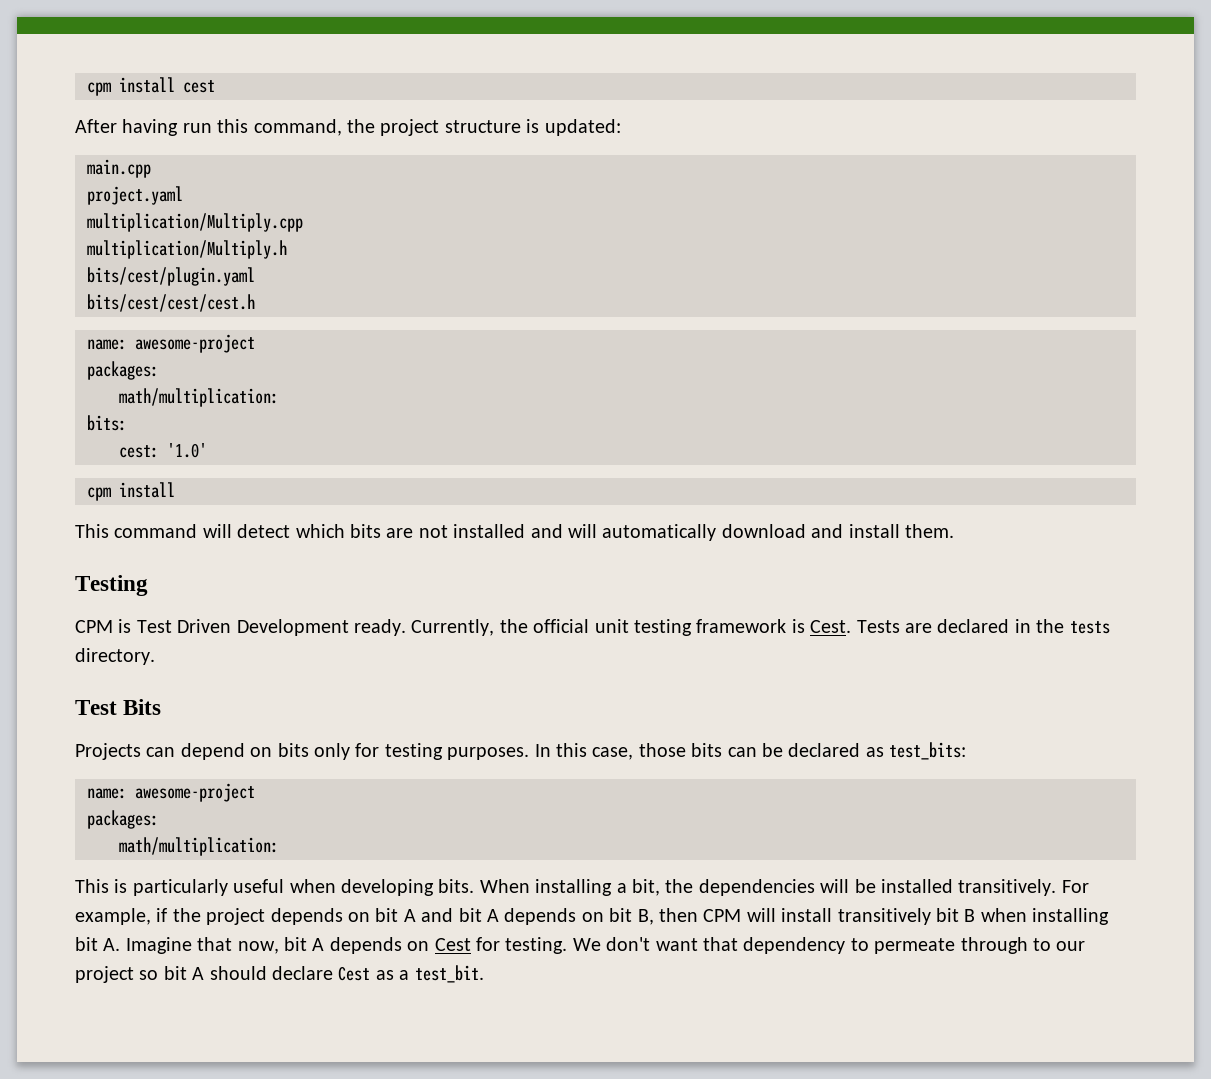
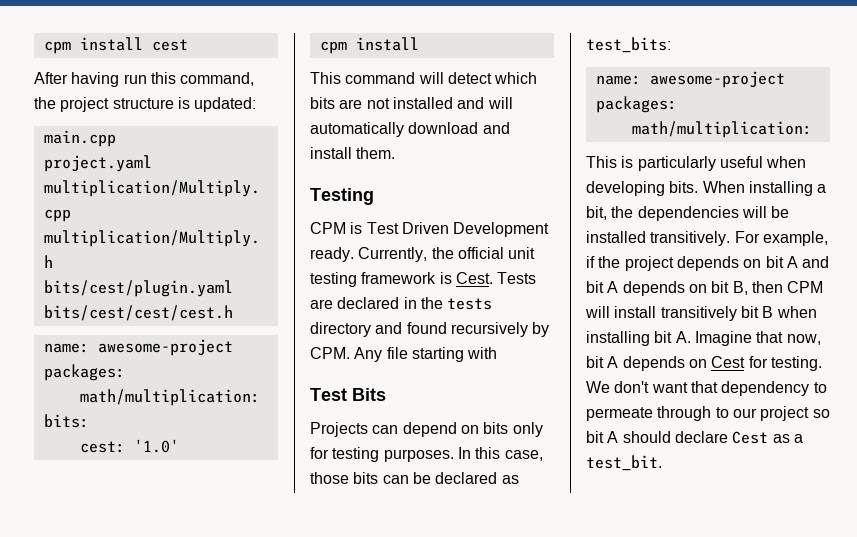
- Tests are declared in the tests directory.
+ Tests are declared in the tests directory and found recursively by CPM. Any file starting with

